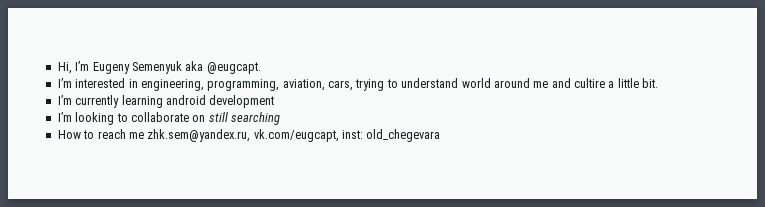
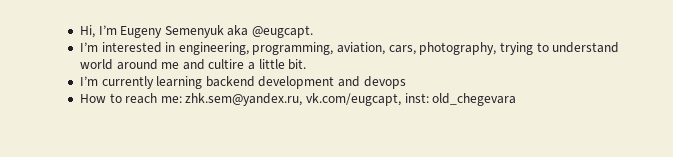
- I’m interested in engineering, programming, aviation, cars, trying to understand world around me and cultire a little bit.
+ I’m interested in engineering, programming, aviation, cars, photography, trying to understand world around me and cultire a little bit.
- I’m currently learning android development
- I’m looking to collaborate on still searching
+ I’m currently learning backend development and devops
- How to reach me zhk.sem@yandex.ru, vk.com/eugcapt, inst: old_chegevara
+ How to reach me: zhk.sem@yandex.ru, vk.com/eugcapt, inst: old_chegevara

